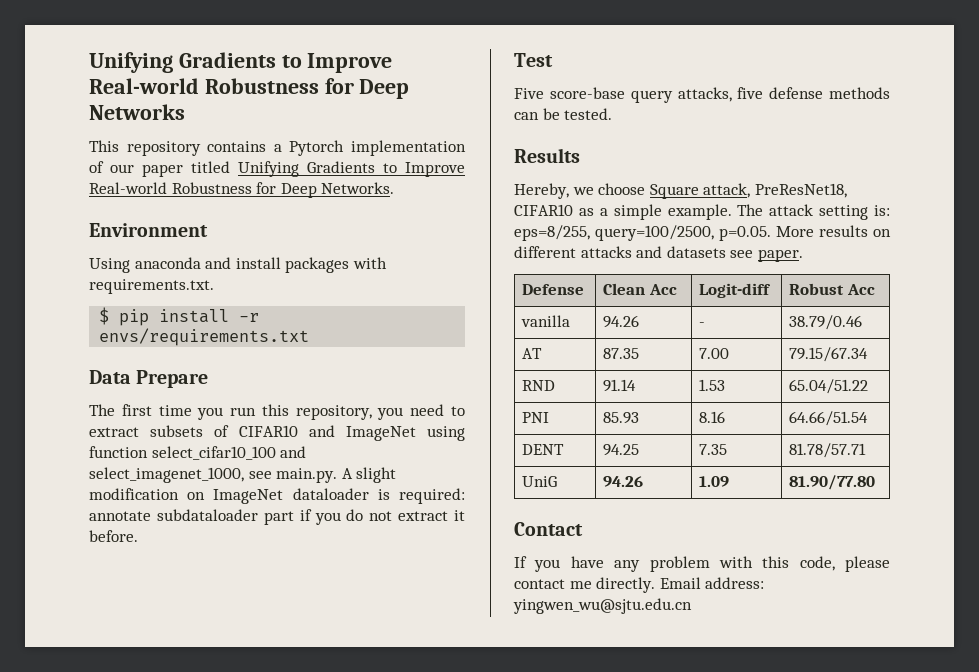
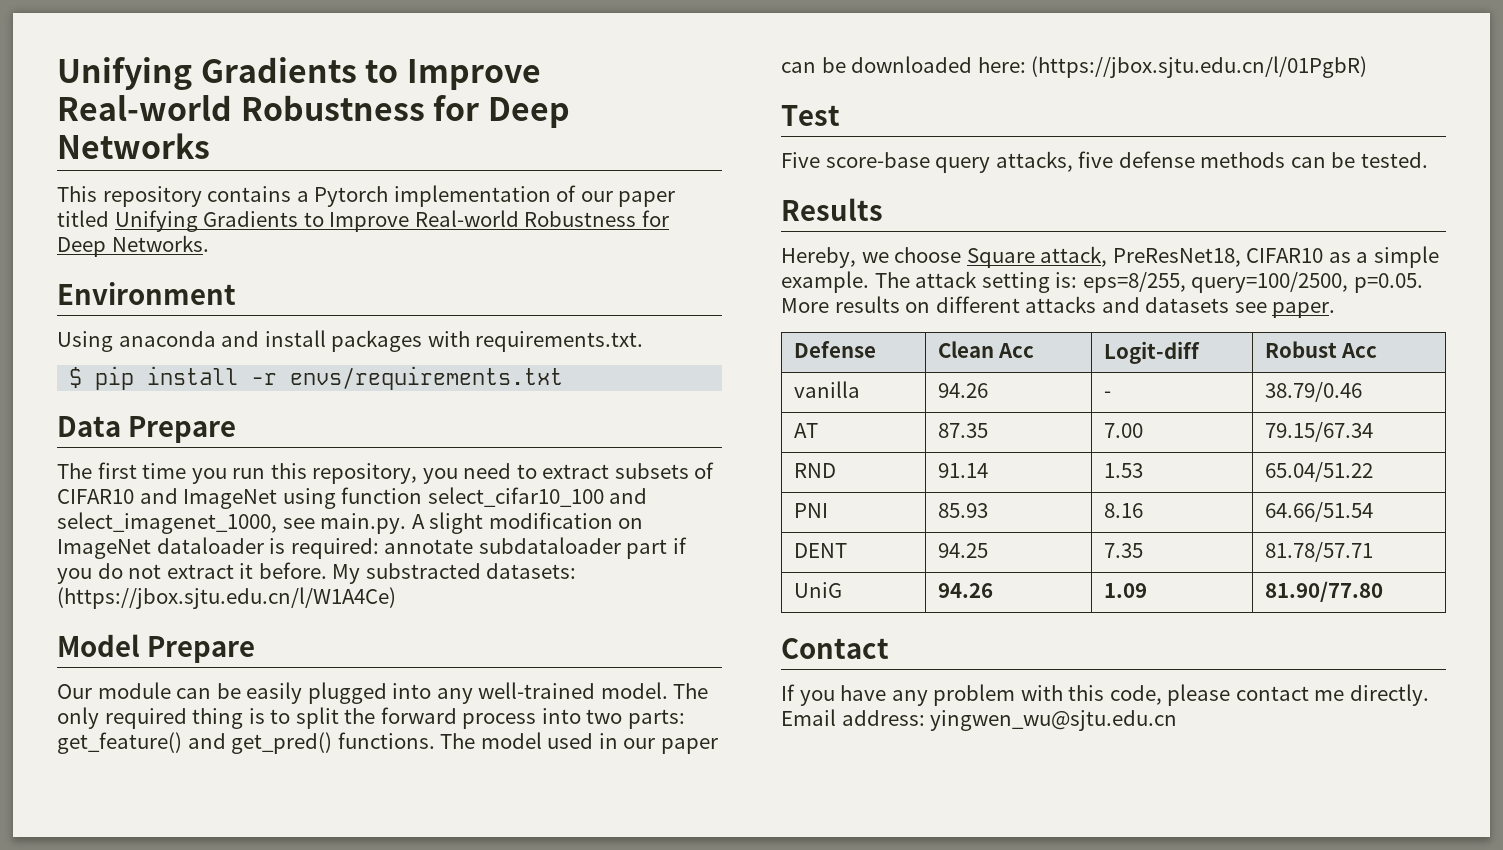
+ My substracted datasets: (https://jbox.sjtu.edu.cn/l/W1A4Ce)
+ Model Prepare
+ Our module can be easily plugged into any well-trained model. The only required thing is to split the forward process into two parts: get_feature() and get_pred() functions. The model used in our paper can be downloaded here: (https://jbox.sjtu.edu.cn/l/01PgbR)

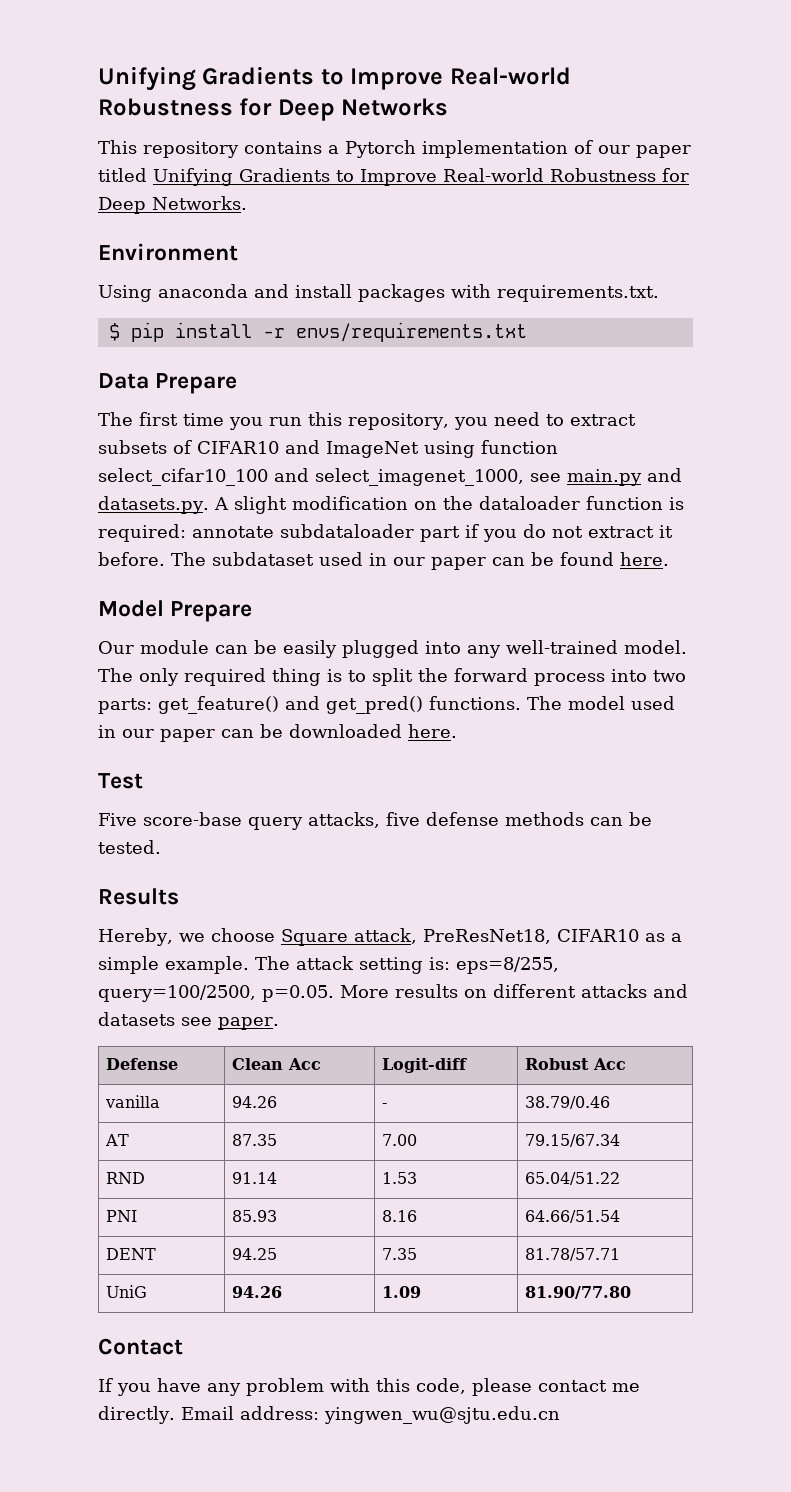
- The first time you run this repository, you need to extract subsets of CIFAR10 and ImageNet using function select_cifar10_100 and select_imagenet_1000, see main.py. A slight modification on ImageNet dataloader is required: annotate subdataloader part if you do not extract it before.
+ The first time you run this repository, you need to extract subsets of CIFAR10 and ImageNet using function select_cifar10_100 and select_imagenet_1000, see main.py and datasets.py. A slight modification on the dataloader function is required: annotate subdataloader part if you do not extract it before.
- My substracted datasets: (https://jbox.sjtu.edu.cn/l/W1A4Ce)
+ The subdataset used in our paper can be found here.
- The model used in our paper can be downloaded here: (https://jbox.sjtu.edu.cn/l/01PgbR)
+ The model used in our paper can be downloaded here.

